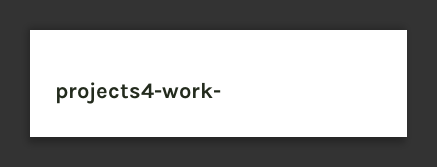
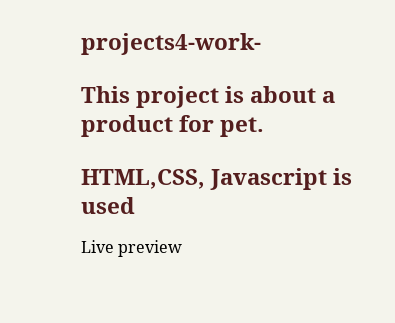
+ This project is about a product for pet.
+ HTML,CSS, Javascript is used
+ Live preview

